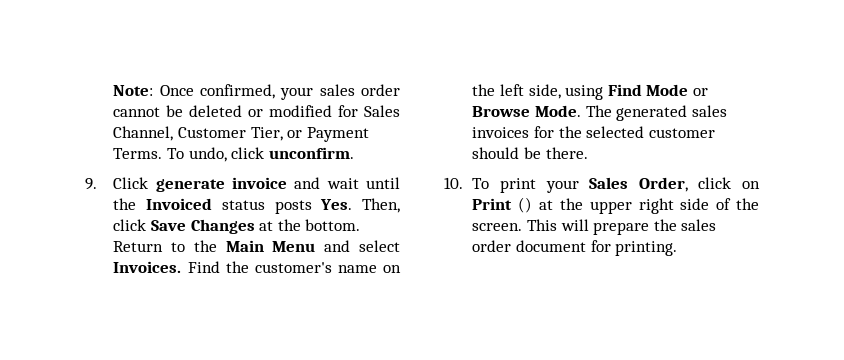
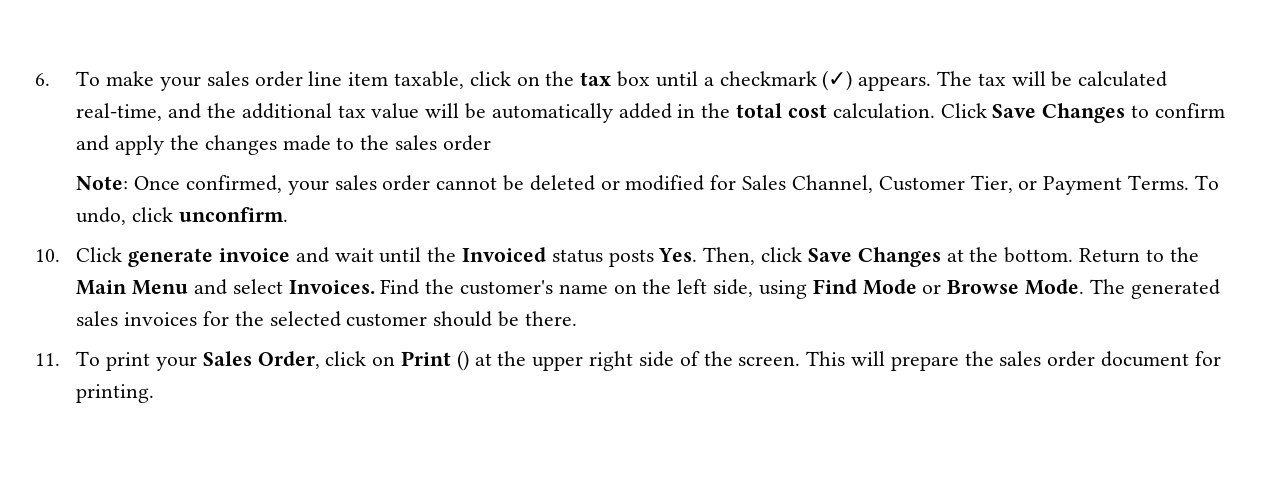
+ 6. To make your sales order line item taxable, click on the tax box until a checkmark (✓) appears. The tax will be calculated real-time, and the additional tax value will be automatically added in the total cost calculation. Click Save Changes to confirm and apply the changes made to the sales order
- 9. Click generate invoice and wait until the Invoiced status posts Yes. Then, click Save Changes at the bottom.
+ 10. Click generate invoice and wait until the Invoiced status posts Yes. Then, click Save Changes at the bottom.
- 10. To print your Sales Order, click on Print () at the upper right side of the screen.
+ 11. To print your Sales Order, click on Print () at the upper right side of the screen.

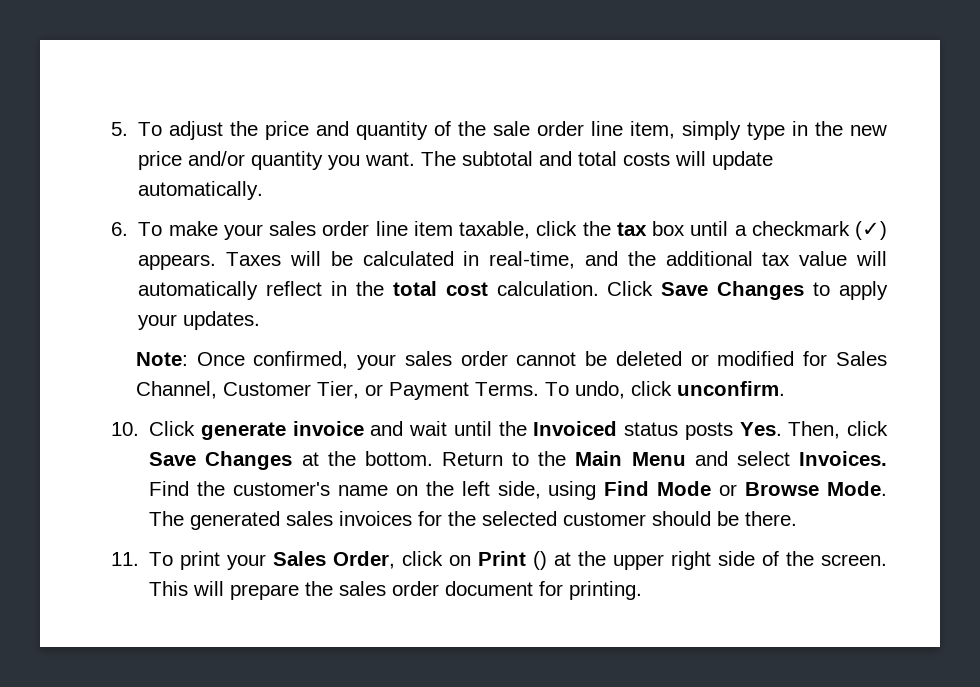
+ 5. To adjust the price and quantity of the sale order line item, simply type in the new price and/or quantity you want. The subtotal and total costs will update automatically.
- 6. To make your sales order line item taxable, click on the tax box until a checkmark (✓) appears.
+ 6. To make your sales order line item taxable, click the tax box until a checkmark (✓) appears.
- The tax will be calculated real-time, and the additional tax value will be automatically added in the total cost calculation.
+ Taxes will be calculated in real-time, and the additional tax value will automatically reflect in the total cost calculation.
- Click Save Changes to confirm and apply the changes made to the sales order
+ Click Save Changes to apply your updates.

